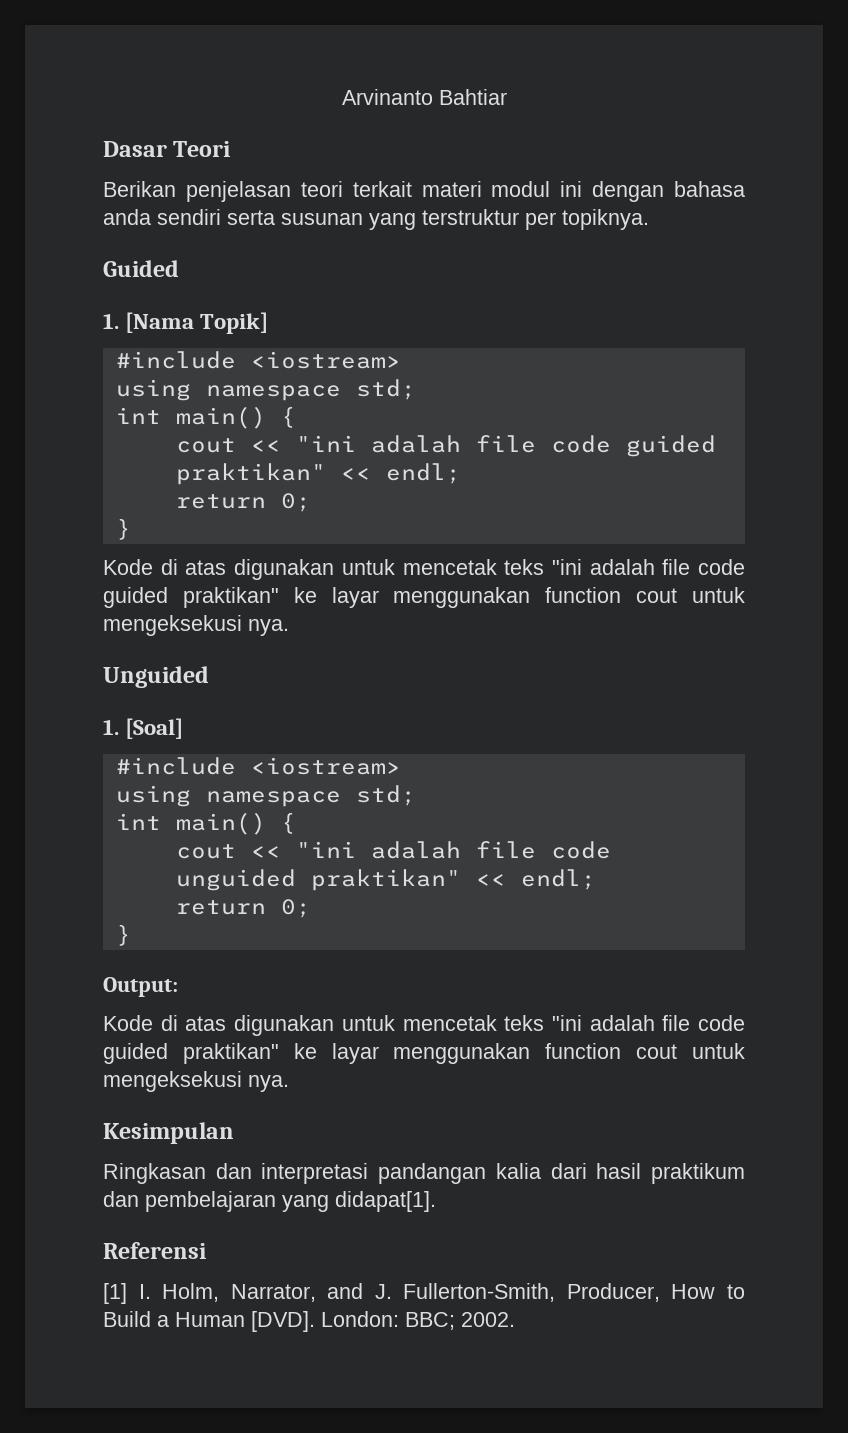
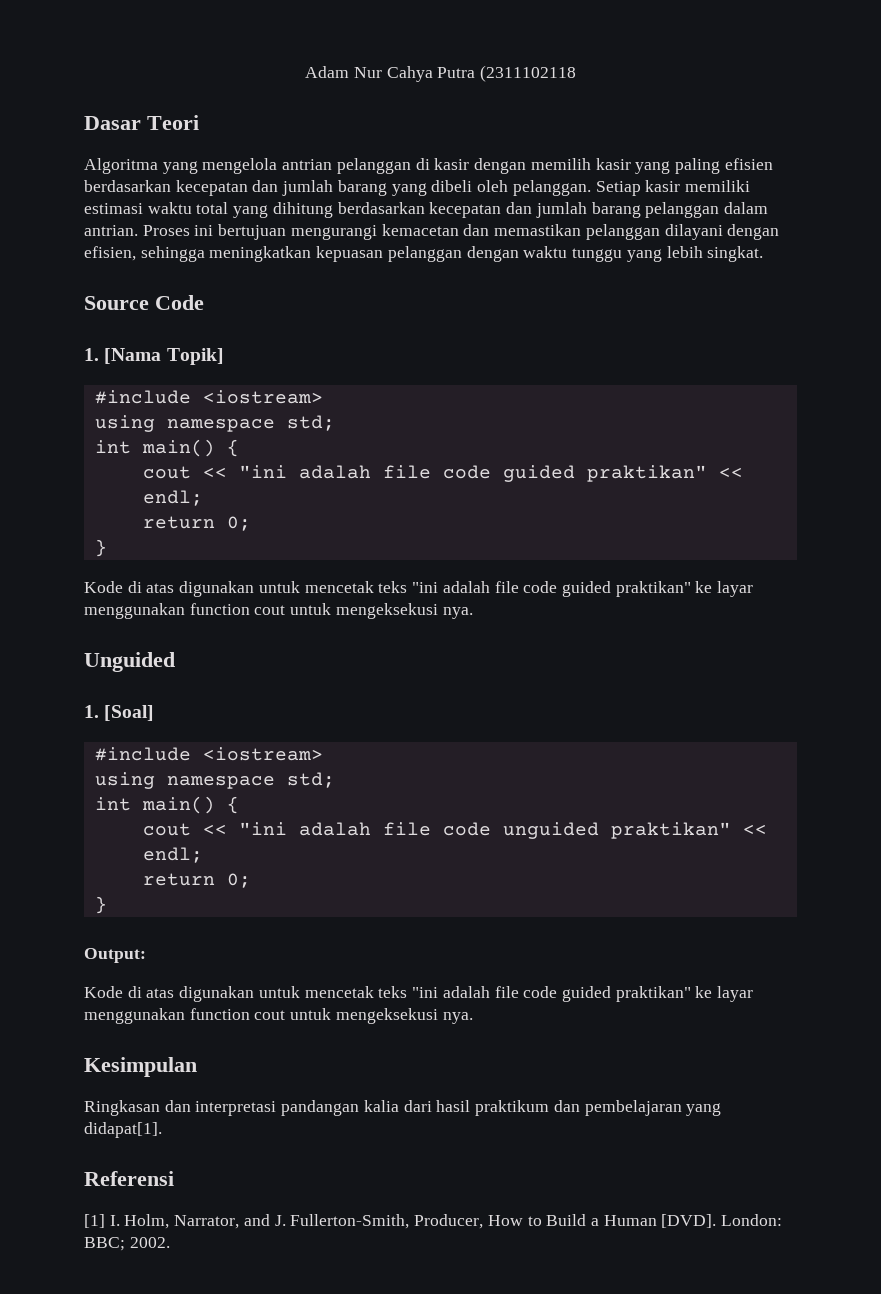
- Arvinanto Bahtiar
+ Adam Nur Cahya Putra (2311102118
  Dasar Teori
- Berikan penjelasan teori terkait materi modul ini dengan bahasa anda sendiri serta susunan yang terstruktur per topiknya.
- Guided
+ Algoritma yang mengelola antrian pelanggan di kasir dengan memilih kasir yang paling efisien berdasarkan kecepatan dan jumlah barang yang dibeli oleh pelanggan. Setiap kasir memiliki estimasi waktu total yang dihitung berdasarkan kecepatan dan jumlah barang pelanggan dalam antrian. Proses ini bertujuan mengurangi kemacetan dan memastikan pelanggan dilayani dengan efisien, sehingga meningkatkan kepuasan pelanggan dengan waktu tunggu yang lebih singkat.
+ Source Code

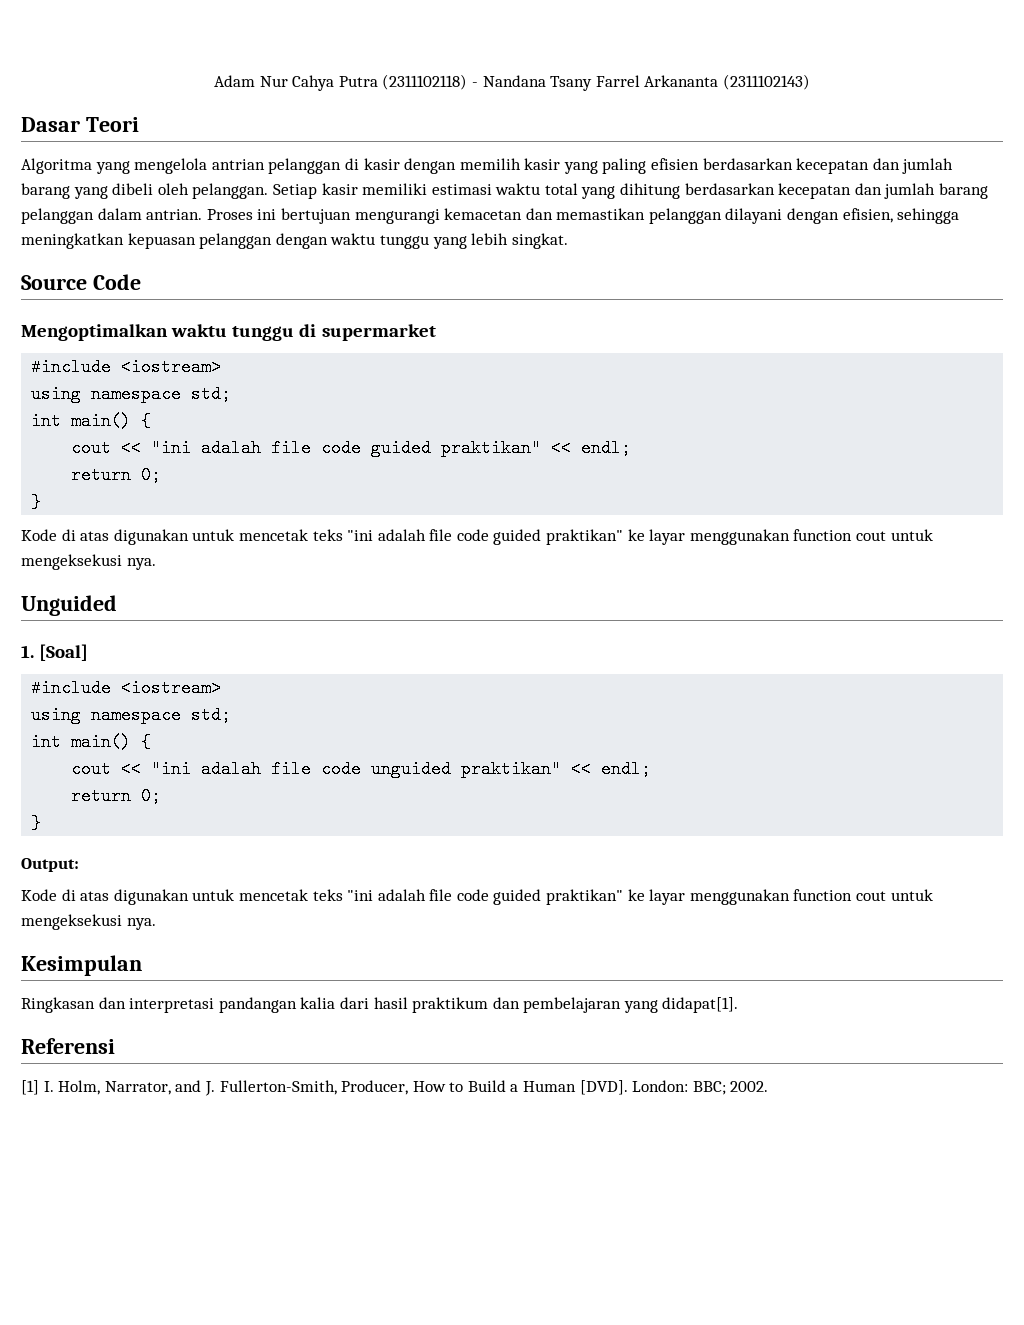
- Adam Nur Cahya Putra (2311102118
+ Adam Nur Cahya Putra (2311102118) - Nandana Tsany Farrel Arkananta (2311102143)
- 1. [Nama Topik]
+ Mengoptimalkan waktu tunggu di supermarket

